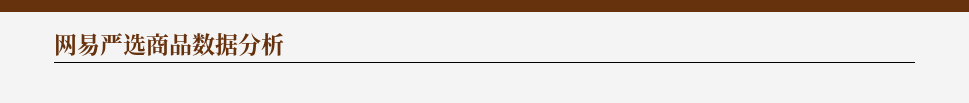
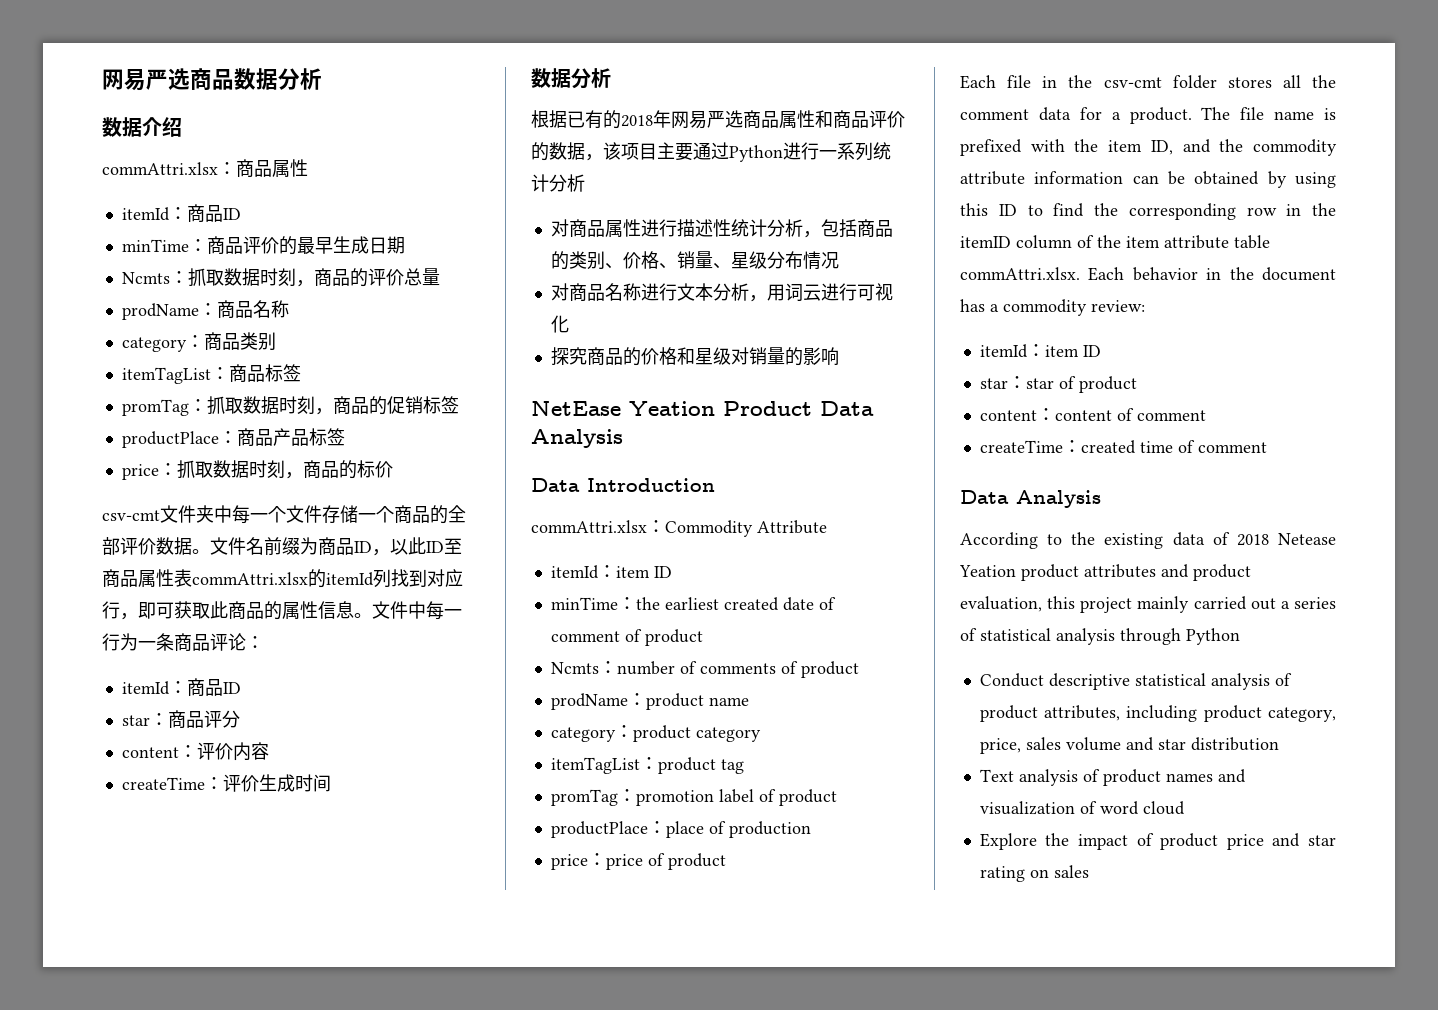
+ 数据介绍
+ commAttri.xlsx：商品属性
+ itemId：商品ID
+ minTime：商品评价的最早生成日期
+ Ncmts：抓取数据时刻，商品的评价总量
+ prodName：商品名称
+ category：商品类别
+ itemTagList：商品标签
+ promTag：抓取数据时刻，商品的促销标签
+ productPlace：商品产品标签
+ price：抓取数据时刻，商品的标价
+ csv-cmt文件夹中每一个文件存储一个商品的全部评价数据。文件名前缀为商品ID，以此ID至商品属性表commAttri.xlsx的itemId列找到对应行，即可获取此商品的属性信息。文件中每一行为一条商品评论：
+ itemId：商品ID
+ star：商品评分
+ content：评价内容
+ createTime：评价生成时间
+ 数据分析
+ 根据已有的2018年网易严选商品属性和商品评价的数据，该项目主要通过Python进行一系列统计分析
+ 对商品属性进行描述性统计分析，包括商品的类别、价格、销量、星级分布情况
+ 对商品名称进行文本分析，用词云进行可视化
+ 探究商品的价格和星级对销量的影响
+ NetEase Yeation Product Data Analysis
+ Data Introduction
+ commAttri.xlsx：Commodity Attribute
+ itemId：item ID
+ minTime：the earliest created date of comment of product
+ Ncmts：number of comments of product
+ prodName：product name
+ category：product category
+ itemTagList：product tag
+ promTag：promotion label of product
+ productPlace：place of production
+ price：price of product
+ Each file in the csv-cmt folder stores all the comment data for a product. The file name is prefixed with the item ID, and the commodity attribute information can be obtained by using this ID to find the corresponding row in the itemID column of the item attribute table commAttri.xlsx. Each behavior in the document has a commodity review:
+ itemId：item ID
+ star：star of product
+ content：content of comment
+ createTime：created time of comment
+ Data Analysis
+ According to the existing data of 2018 Netease Yeation product attributes and product evaluation, this project mainly carried out a series of statistical analysis through Python
+ Conduct descriptive statistical analysis of product attributes, including product category, price, sales volume and star distribution
+ Text analysis of product names and visualization of word cloud
+ Explore the impact of product price and star rating on sales

